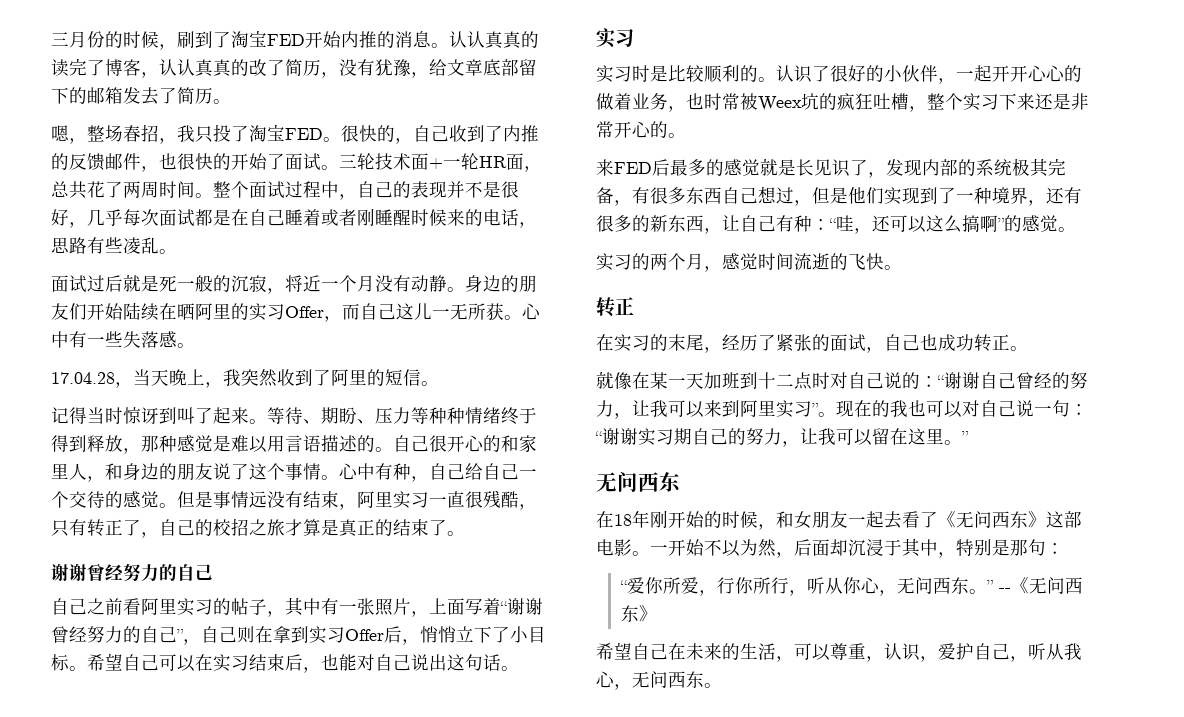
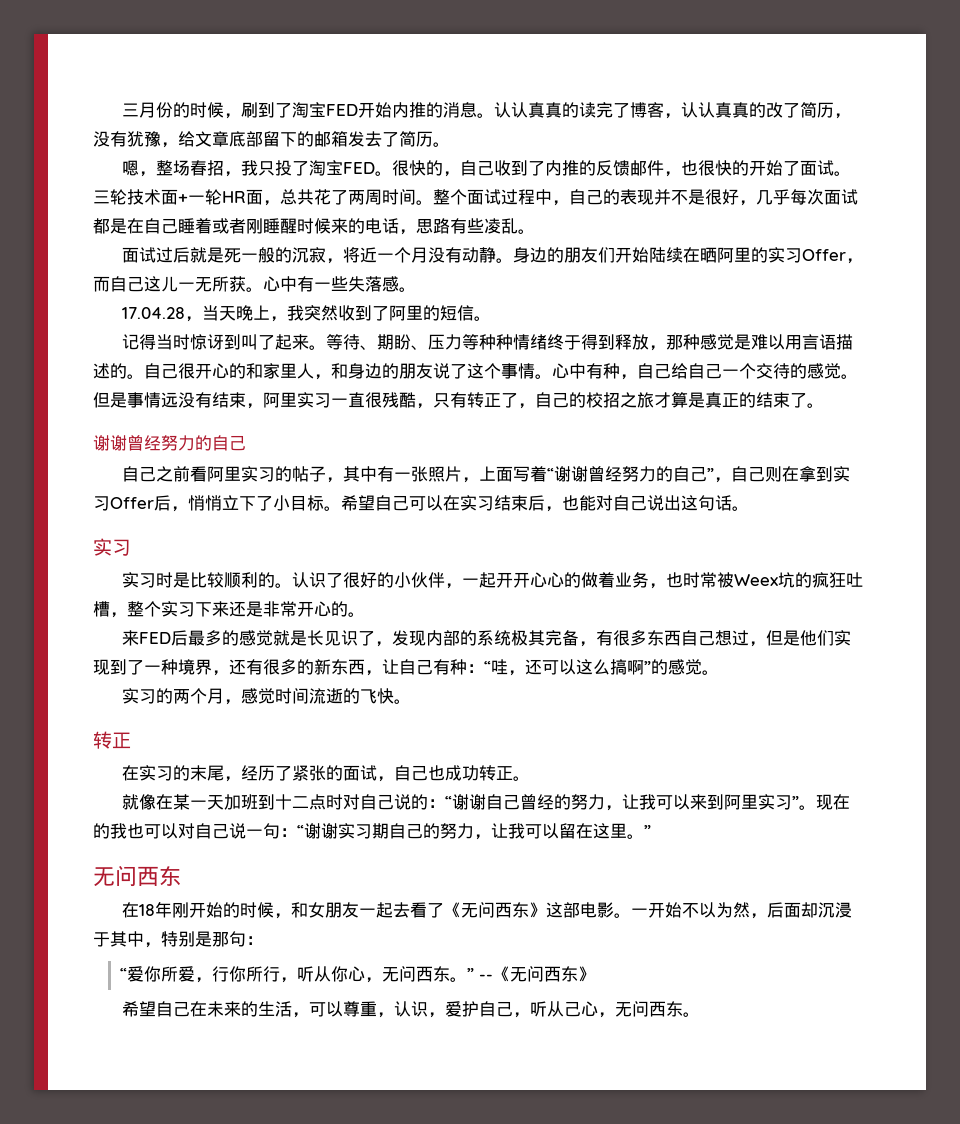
- 希望自己在未来的生活，可以尊重，认识，爱护自己，听从我心，无问西东。
+ 希望自己在未来的生活，可以尊重，认识，爱护自己，听从己心，无问西东。

